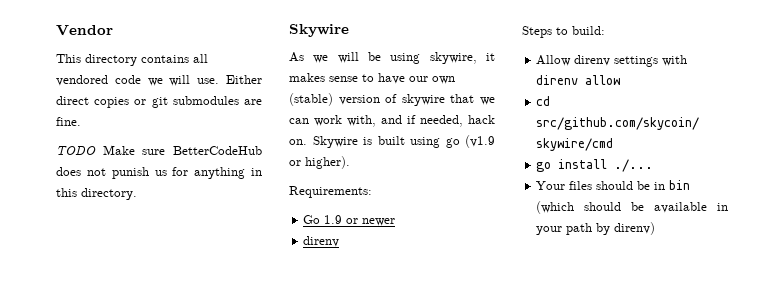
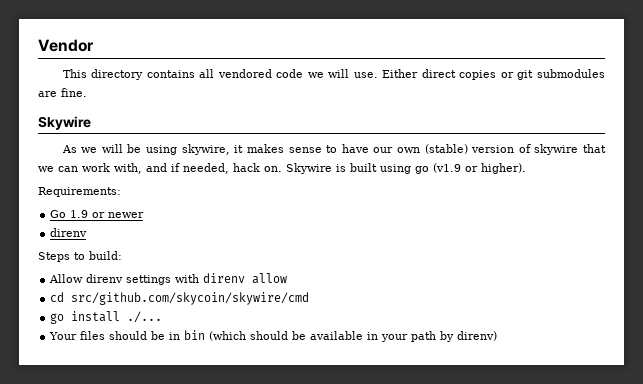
- TODO Make sure BetterCodeHub does not punish us for anything in this directory.

